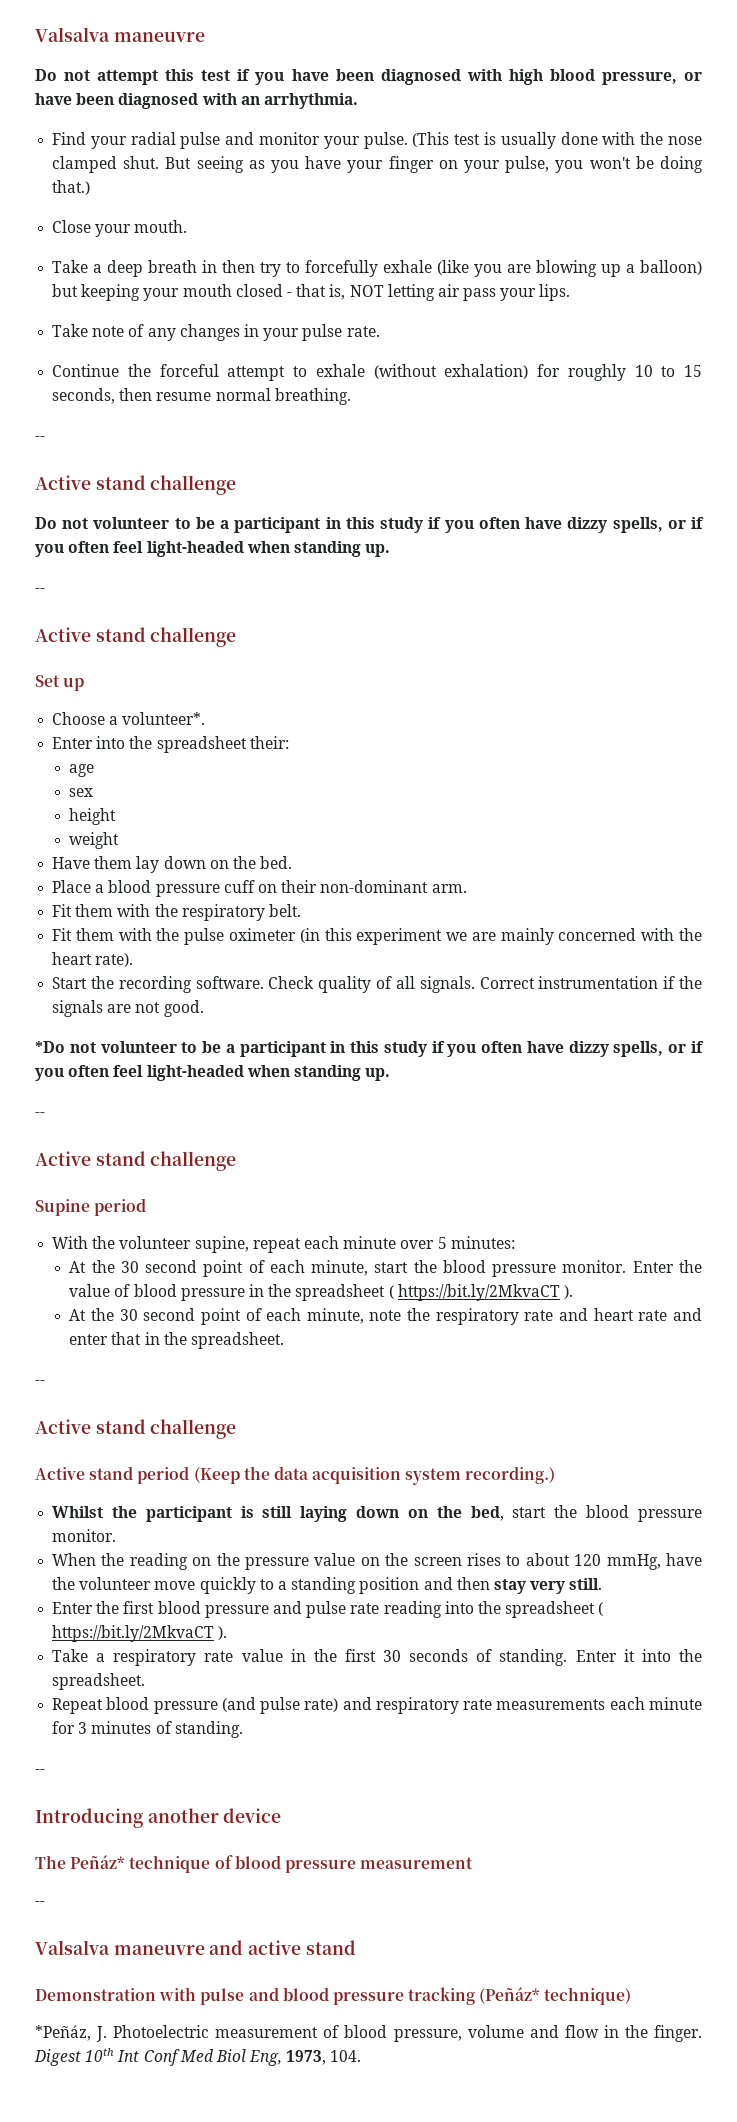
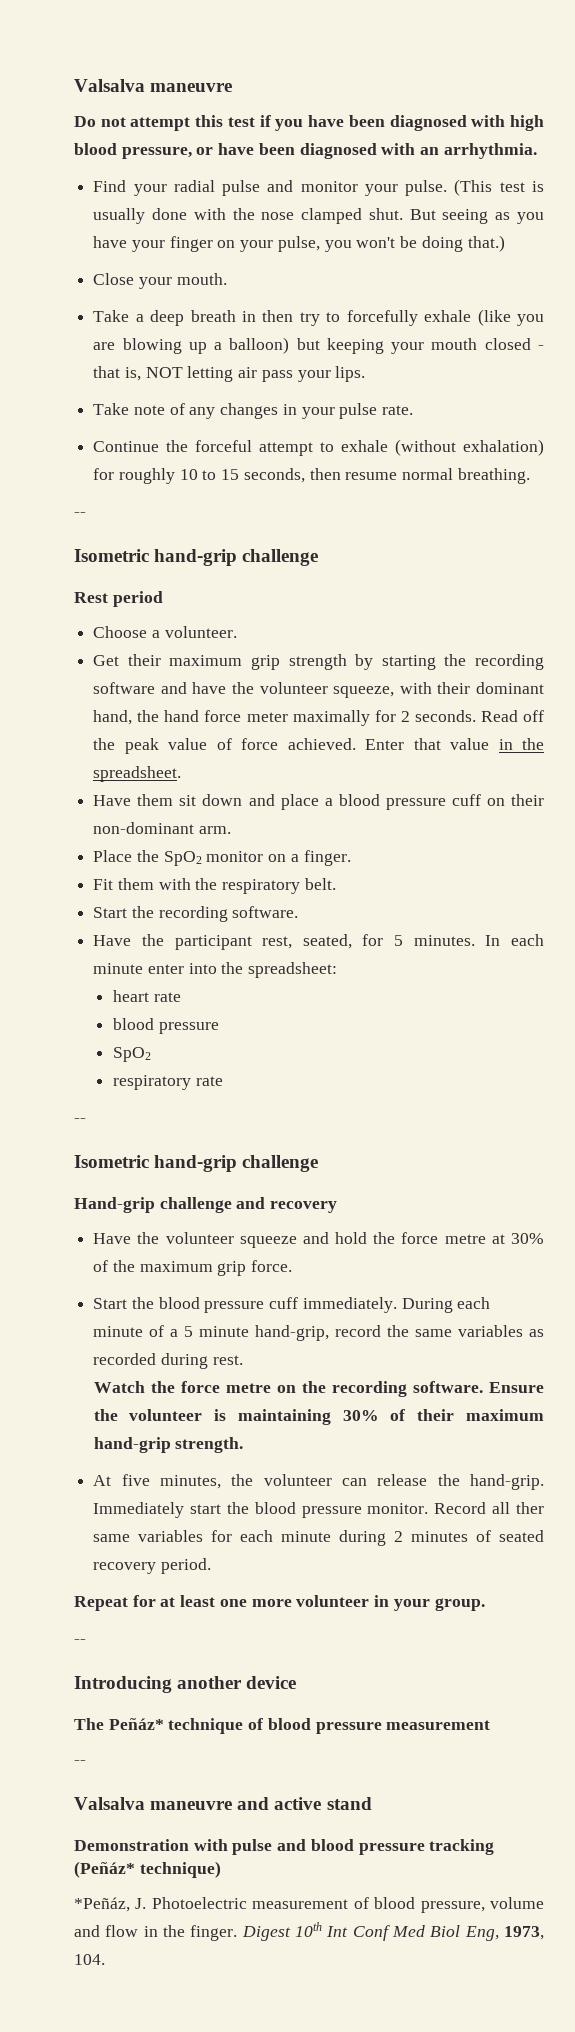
  Continue the forceful attempt to exhale (without exhalation) for roughly 10 to 15 seconds, then resume normal breathing.
  --
- Active stand challenge
- Do not volunteer to be a participant in this study if you often have dizzy spells, or if you often feel light-headed when standing up.
- --
- Active stand challenge
- Set up
- Choose a volunteer*.
- Enter into the spreadsheet their:
- age
- sex
- height
- weight
- Have them lay down on the bed.
- Place a blood pressure cuff on their non-dominant arm.
+ Isometric hand-grip challenge
+ Rest period
+ Choose a volunteer.
+ Get their maximum grip strength by starting the recording software and have the volunteer squeeze, with their dominant hand, the hand force meter maximally for 2 seconds. Read off the peak value of force achieved. Enter that value in the spreadsheet.
+ Have them sit down and place a blood pressure cuff on their non-dominant arm.
+ Place the SpO2 monitor on a finger.
- Fit them with the pulse oximeter (in this experiment we are mainly concerned with the heart rate).
- Start the recording software. Check quality of all signals. Correct instrumentation if the signals are not good.
- *Do not volunteer to be a participant in this study if you often have dizzy spells, or if you often feel light-headed when standing up.
+ Start the recording software.
+ Have the participant rest, seated, for 5 minutes. In each minute enter into the spreadsheet:
+ heart rate
+ blood pressure
+ SpO2
+ respiratory rate
  --
- Active stand challenge
- Supine period
- With the volunteer supine, repeat each minute over 5 minutes:
- At the 30 second point of each minute, start the blood pressure monitor. Enter the value of blood pressure in the spreadsheet ( https://bit.ly/2MkvaCT ).
- At the 30 second point of each minute, note the respiratory rate and heart rate and enter that in the spreadsheet.
- --
- Active stand challenge
- Active stand period (Keep the data acquisition system recording.)
- Whilst the participant is still laying down on the bed, start the blood pressure monitor.
- When the reading on the pressure value on the screen rises to about 120 mmHg, have the volunteer move quickly to a standing position and then stay very still.
- Enter the first blood pressure and pulse rate reading into the spreadsheet ( https://bit.ly/2MkvaCT ).
- Take a respiratory rate value in the first 30 seconds of standing. Enter it into the spreadsheet.
- Repeat blood pressure (and pulse rate) and respiratory rate measurements each minute for 3 minutes of standing.
+ Isometric hand-grip challenge
+ Hand-grip challenge and recovery
+ Have the volunteer squeeze and hold the force metre at 30% of the maximum grip force.
+ Start the blood pressure cuff immediately. During each minute of a 5 minute hand-grip, record the same variables as recorded during rest.
+ Watch the force metre on the recording software. Ensure the volunteer is maintaining 30% of their maximum hand-grip strength.
+ At five minutes, the volunteer can release the hand-grip. Immediately start the blood pressure monitor. Record all ther same variables for each minute during 2 minutes of seated recovery period.
+ Repeat for at least one more volunteer in your group.

